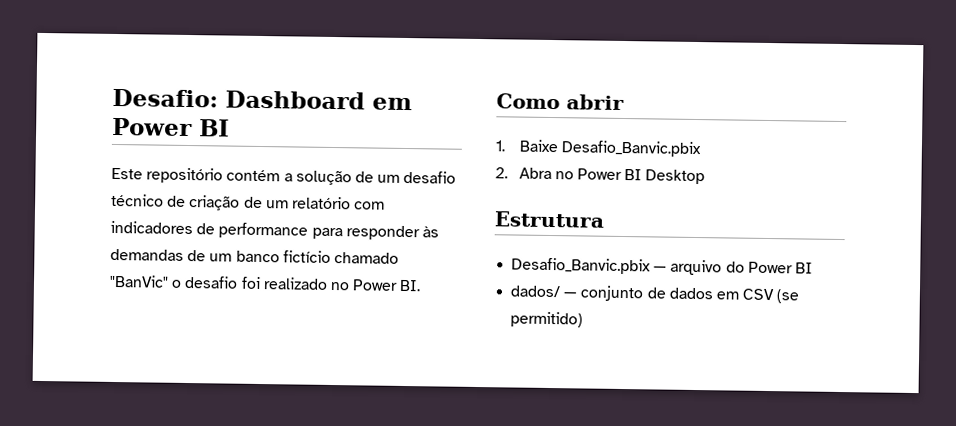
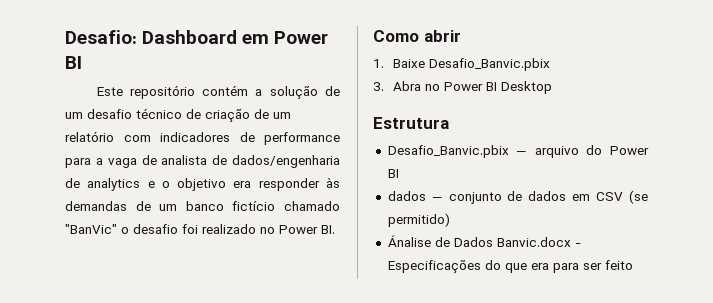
- Este repositório contém a solução de um desafio técnico de criação de um relatório com indicadores de performance para responder às demandas de um banco fictício chamado "BanVic" o desafio foi realizado no Power BI.
+ Este repositório contém a solução de um desafio técnico de criação de um relatório com indicadores de performance para a vaga de analista de dados/engenharia de analytics e o objetivo era responder às demandas de um banco fictício chamado "BanVic" o desafio foi realizado no Power BI.
- 2. Abra no Power BI Desktop
+ 3. Abra no Power BI Desktop
- dados/ — conjunto de dados em CSV (se permitido)
+ dados — conjunto de dados em CSV (se permitido)
+ Ánalise de Dados Banvic.docx - Especificações do que era para ser feito

